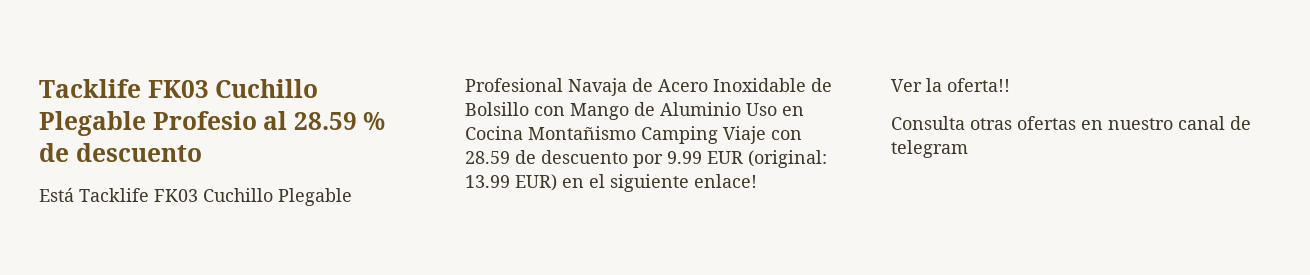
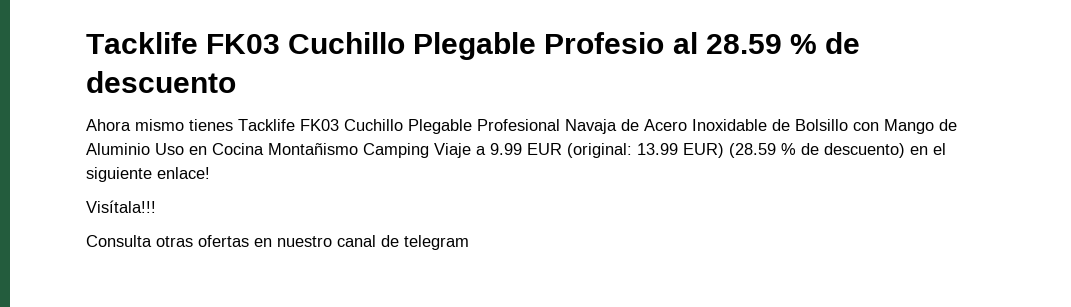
- Está Tacklife FK03 Cuchillo Plegable Profesional Navaja de Acero Inoxidable de Bolsillo con Mango de Aluminio Uso en Cocina Montañismo Camping Viaje con 28.59 de descuento por 9.99 EUR (original: 13.99 EUR) en el siguiente enlace!
+ Ahora mismo tienes Tacklife FK03 Cuchillo Plegable Profesional Navaja de Acero Inoxidable de Bolsillo con Mango de Aluminio Uso en Cocina Montañismo Camping Viaje a 9.99 EUR (original: 13.99 EUR) (28.59 % de descuento) en el siguiente enlace!
- Ver la oferta!!
+ Visítala!!!

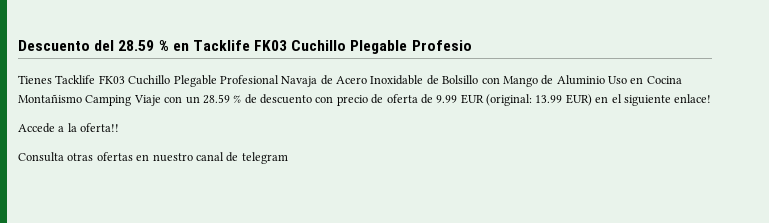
- Tacklife FK03 Cuchillo Plegable Profesio al 28.59 % de descuento
- Ahora mismo tienes Tacklife FK03 Cuchillo Plegable Profesional Navaja de Acero Inoxidable de Bolsillo con Mango de Aluminio Uso en Cocina Montañismo Camping Viaje a 9.99 EUR (original: 13.99 EUR) (28.59 % de descuento) en el siguiente enlace!
+ Descuento del 28.59 % en Tacklife FK03 Cuchillo Plegable Profesio
+ Tienes Tacklife FK03 Cuchillo Plegable Profesional Navaja de Acero Inoxidable de Bolsillo con Mango de Aluminio Uso en Cocina Montañismo Camping Viaje con un 28.59 % de descuento con precio de oferta de 9.99 EUR (original: 13.99 EUR) en el siguiente enlace!
- Visítala!!!
+ Accede a la oferta!!

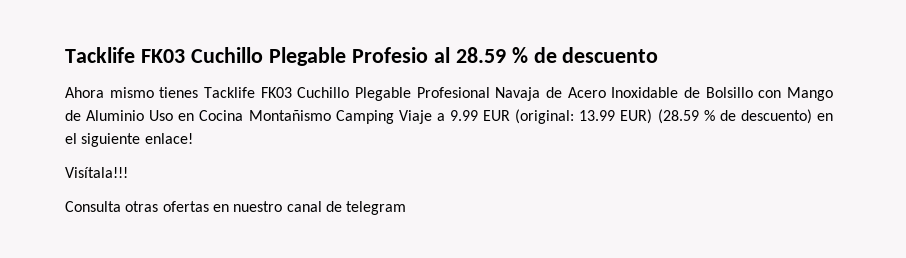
- Descuento del 28.59 % en Tacklife FK03 Cuchillo Plegable Profesio
- Tienes Tacklife FK03 Cuchillo Plegable Profesional Navaja de Acero Inoxidable de Bolsillo con Mango de Aluminio Uso en Cocina Montañismo Camping Viaje con un 28.59 % de descuento con precio de oferta de 9.99 EUR (original: 13.99 EUR) en el siguiente enlace!
+ Tacklife FK03 Cuchillo Plegable Profesio al 28.59 % de descuento
+ Ahora mismo tienes Tacklife FK03 Cuchillo Plegable Profesional Navaja de Acero Inoxidable de Bolsillo con Mango de Aluminio Uso en Cocina Montañismo Camping Viaje a 9.99 EUR (original: 13.99 EUR) (28.59 % de descuento) en el siguiente enlace!
- Accede a la oferta!!
+ Visítala!!!

